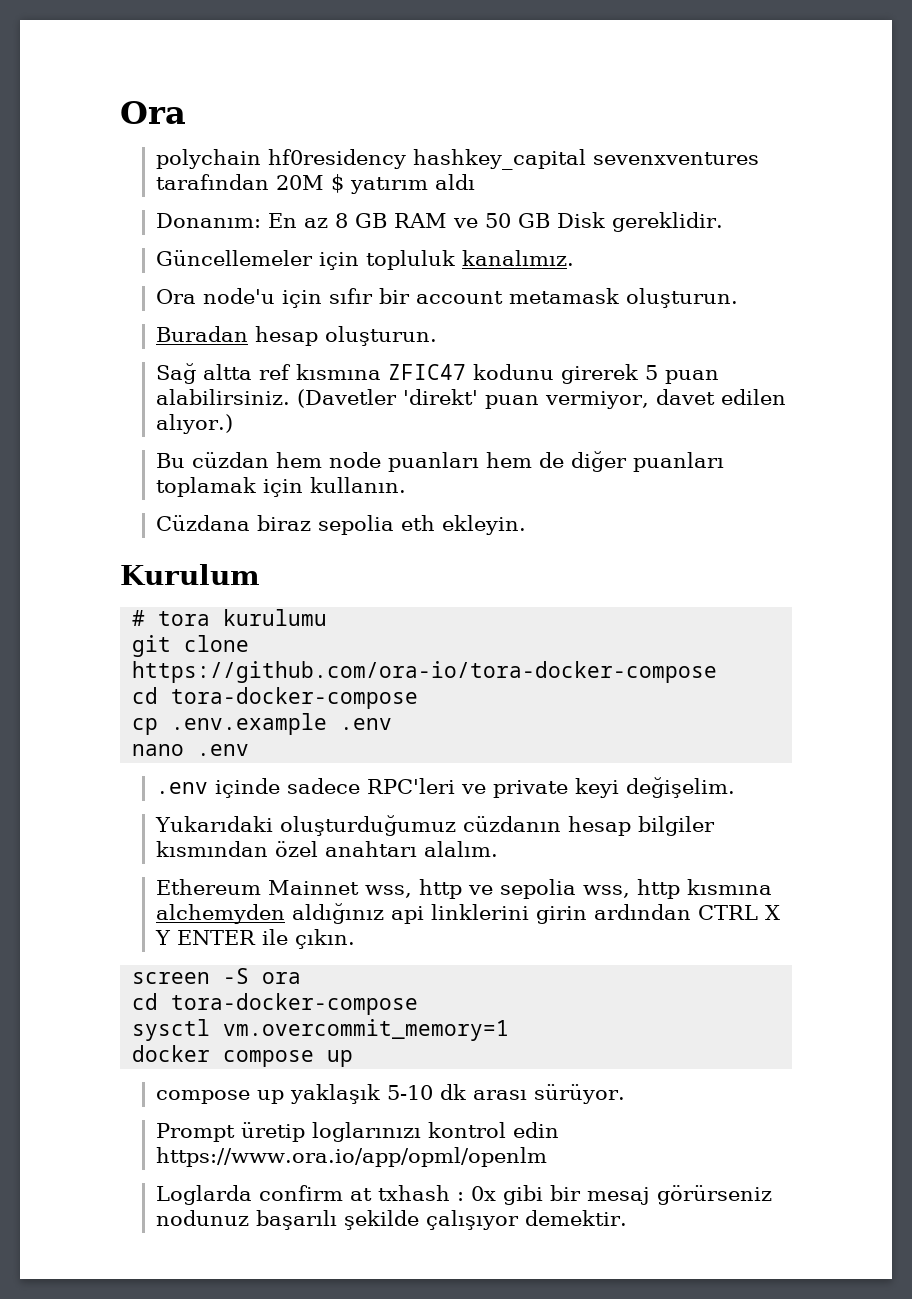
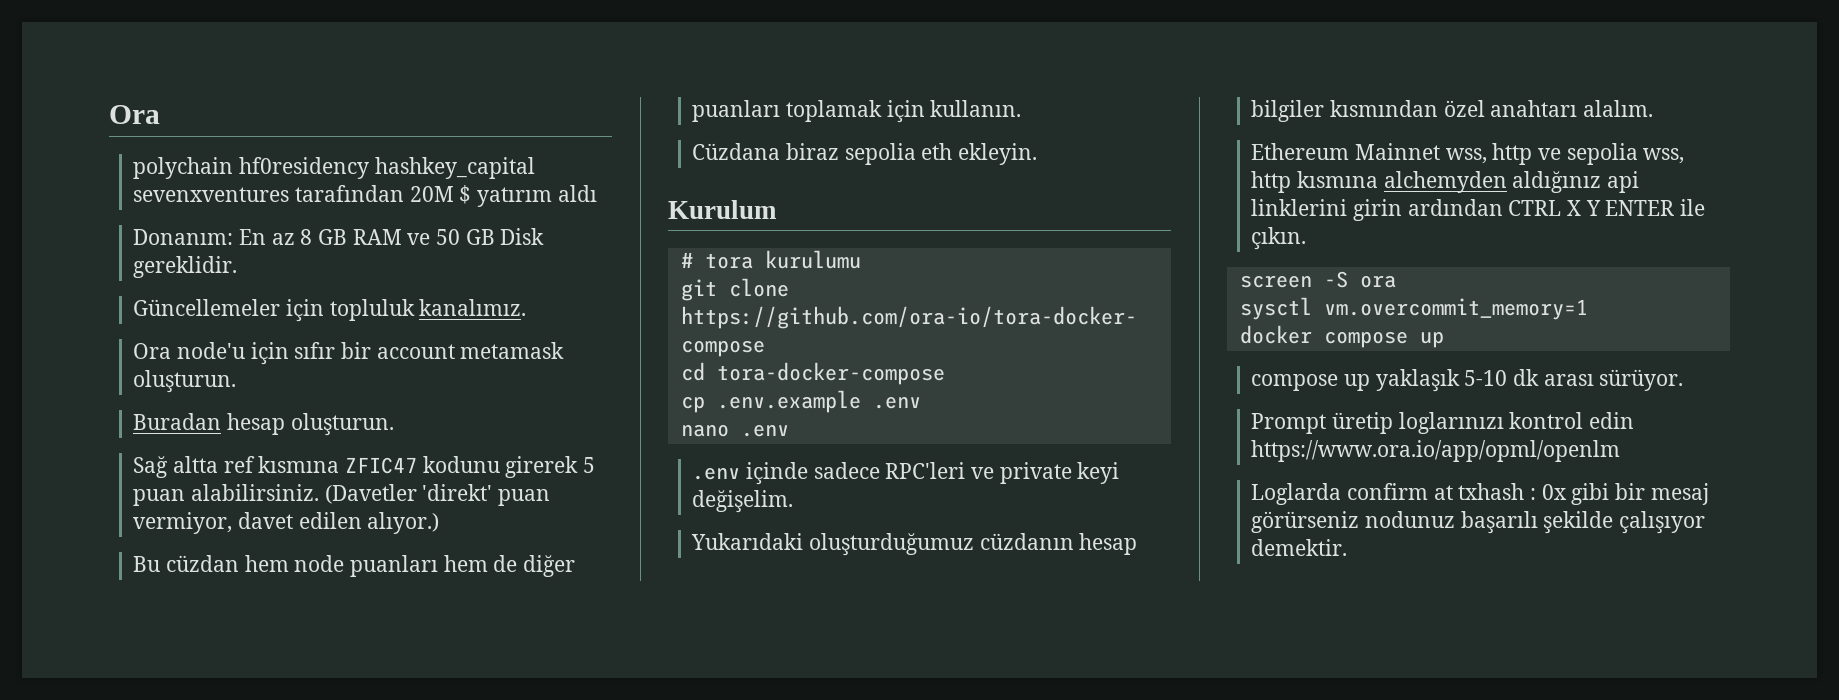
  screen -S ora
- cd tora-docker-compose

